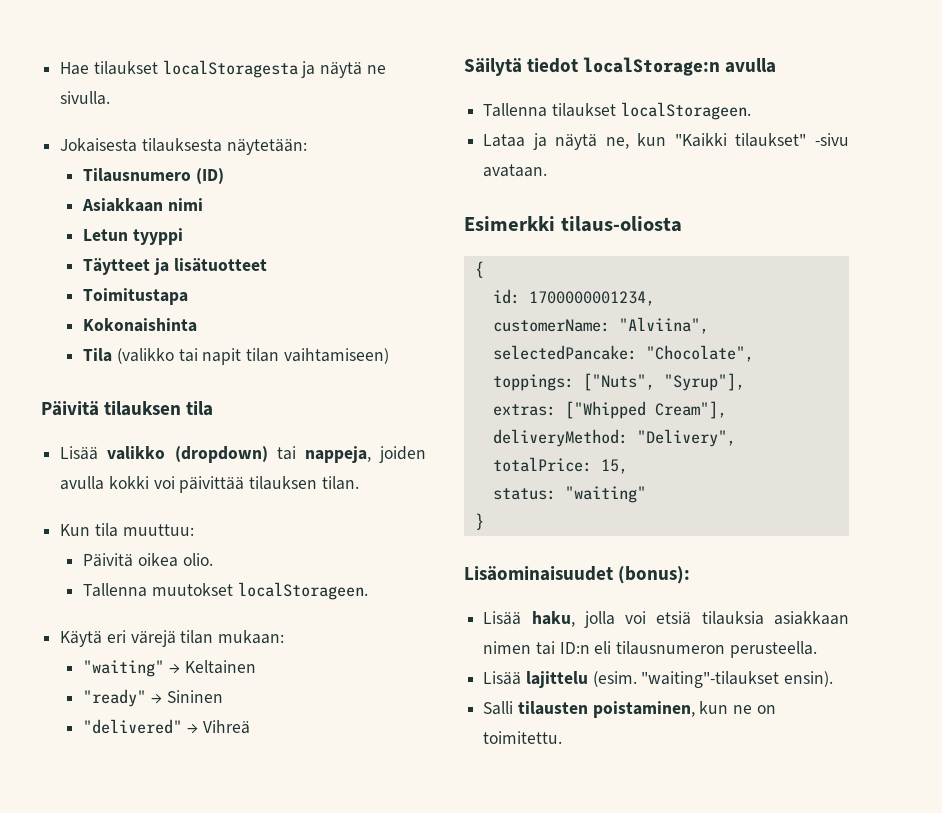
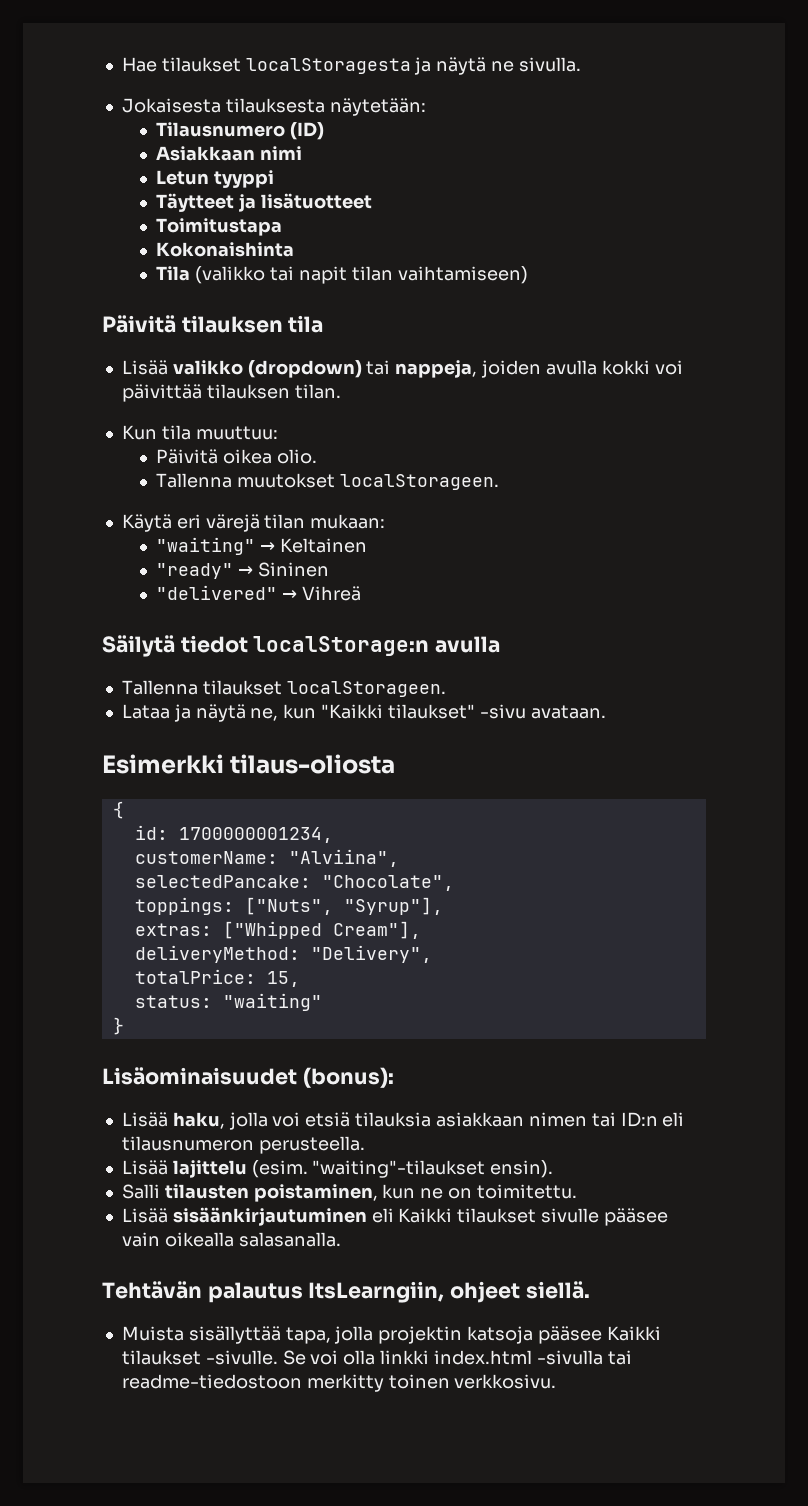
+ Lisää sisäänkirjautuminen eli Kaikki tilaukset sivulle pääsee vain oikealla salasanalla.
+ Tehtävän palautus ItsLearngiin, ohjeet siellä.
+ Muista sisällyttää tapa, jolla projektin katsoja pääsee Kaikki tilaukset -sivulle. Se voi olla linkki index.html -sivulla tai readme-tiedostoon merkitty toinen verkkosivu.

